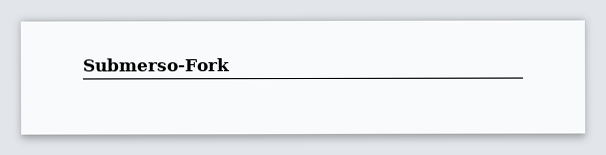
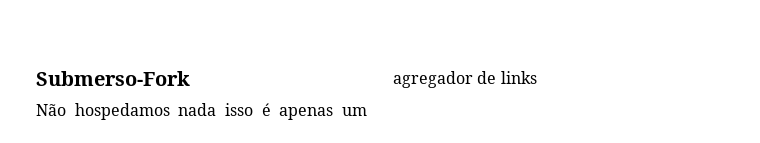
+ Não hospedamos nada isso é apenas um agregador de links

